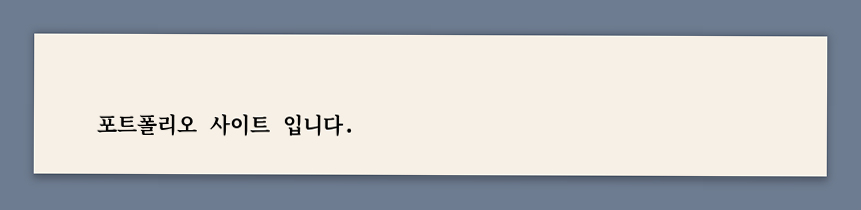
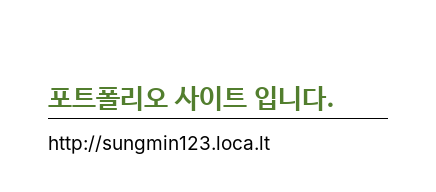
+ http://sungmin123.loca.lt

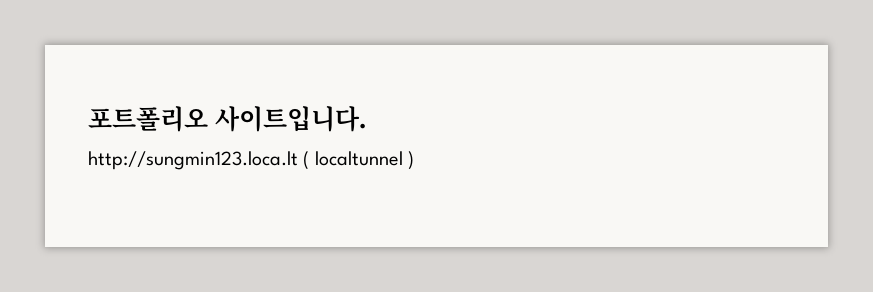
- 포트폴리오 사이트 입니다.
+ 포트폴리오 사이트입니다.
- http://sungmin123.loca.lt
+ http://sungmin123.loca.lt ( localtunnel )

